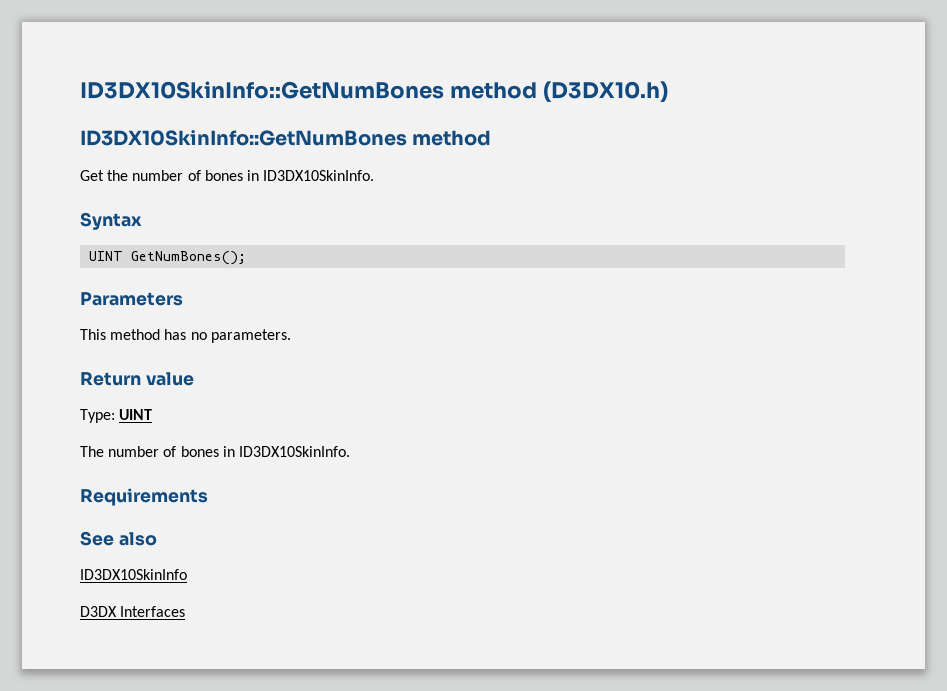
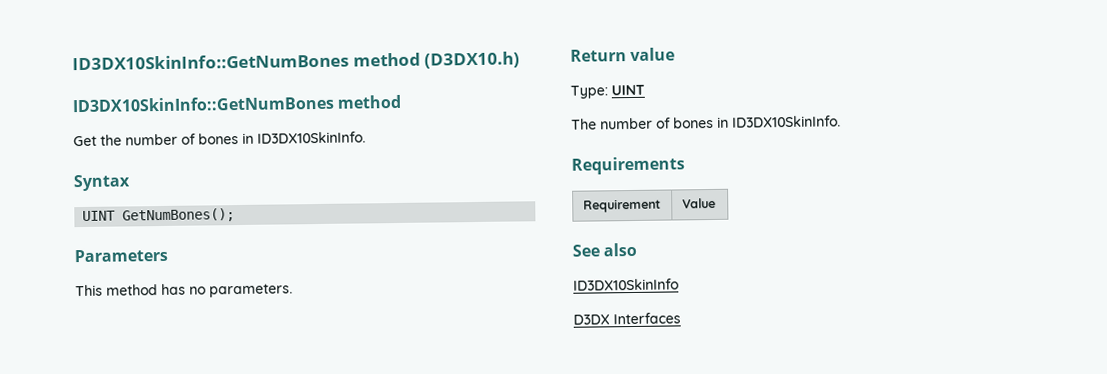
+ Requirement | Value

